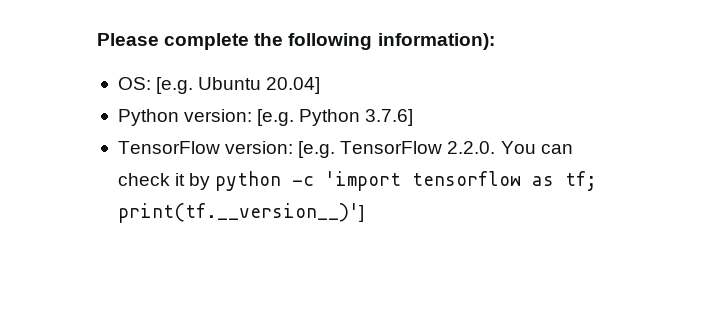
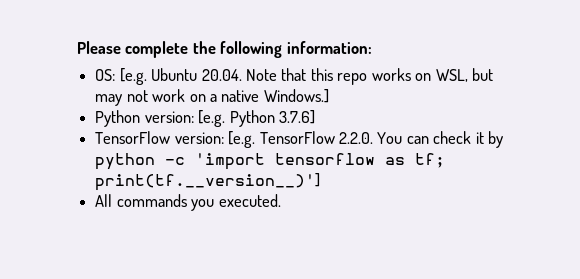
- Please complete the following information):
+ Please complete the following information:
- OS: [e.g. Ubuntu 20.04]
+ OS: [e.g. Ubuntu 20.04. Note that this repo works on WSL, but may not work on a native Windows.]
+ All commands you executed.

